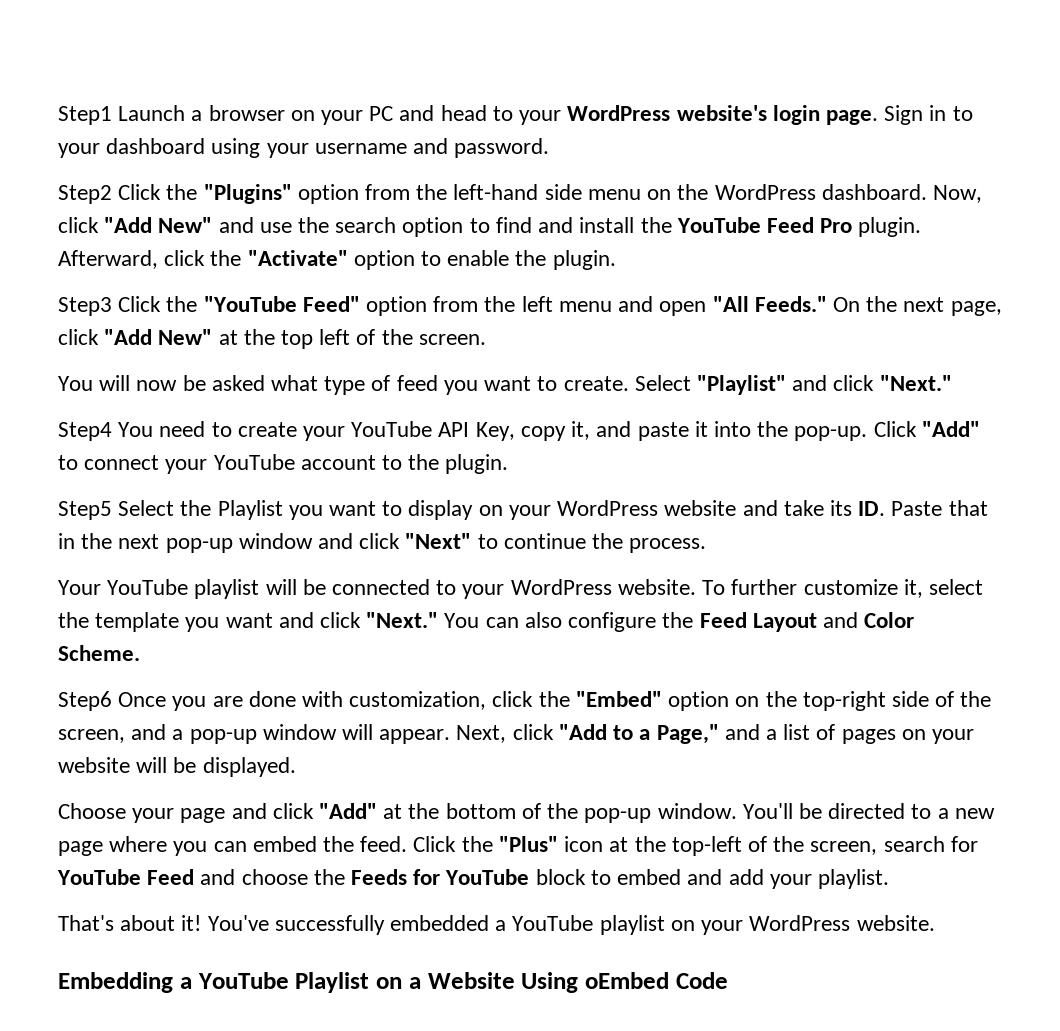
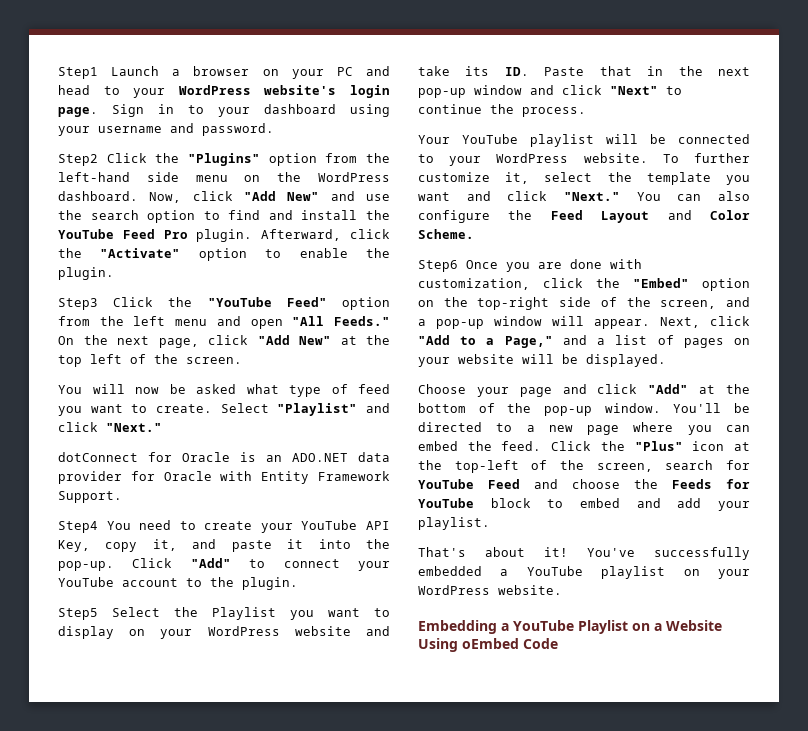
+ dotConnect for Oracle is an ADO.NET data provider for Oracle with Entity Framework Support.

